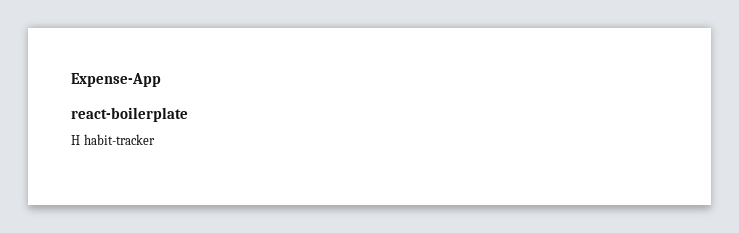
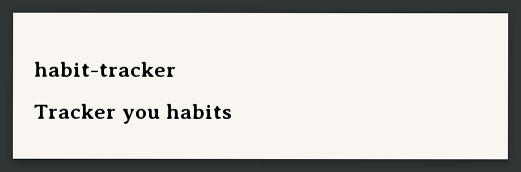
- Expense-App
- react-boilerplate
- H habit-tracker
+ habit-tracker
+ Tracker you habits

